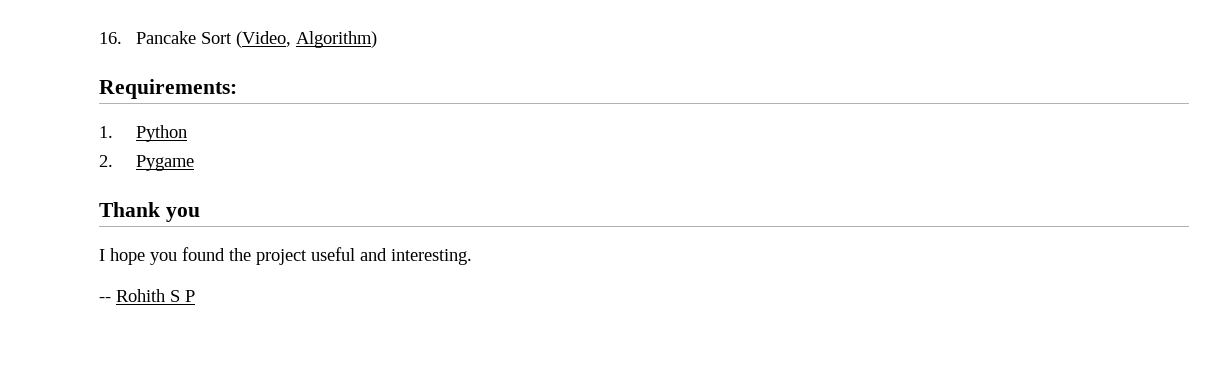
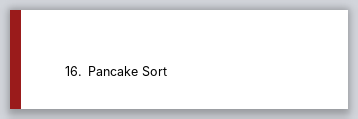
- 16. Pancake Sort (Video, Algorithm)
- Requirements:
- 1. Python
- 2. Pygame
- Thank you
- I hope you found the project useful and interesting.
- -- Rohith S P
+ 16. Pancake Sort

